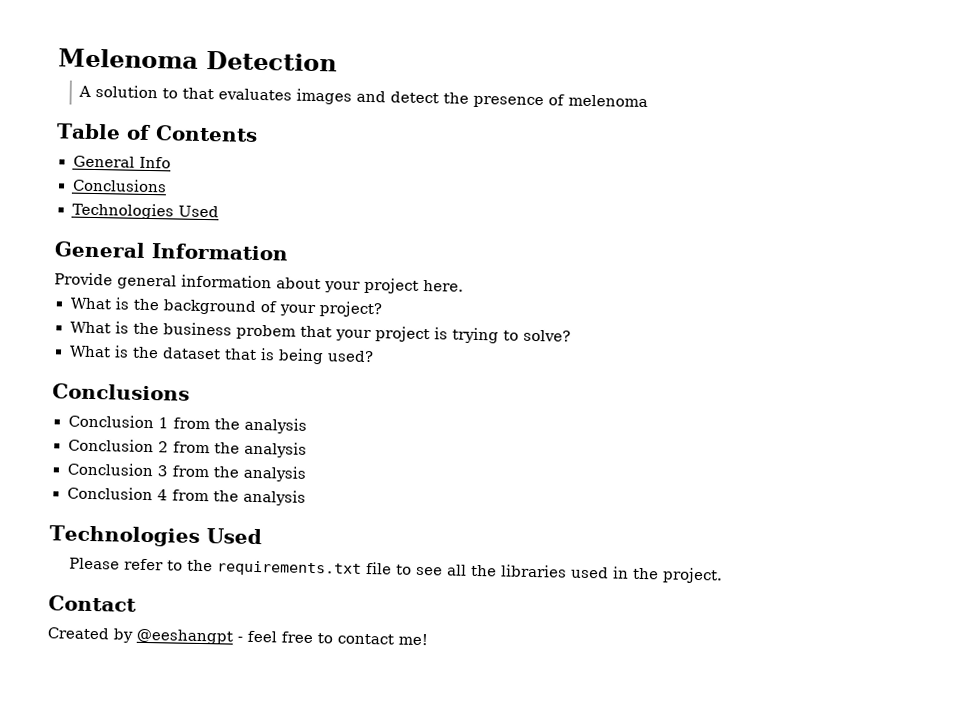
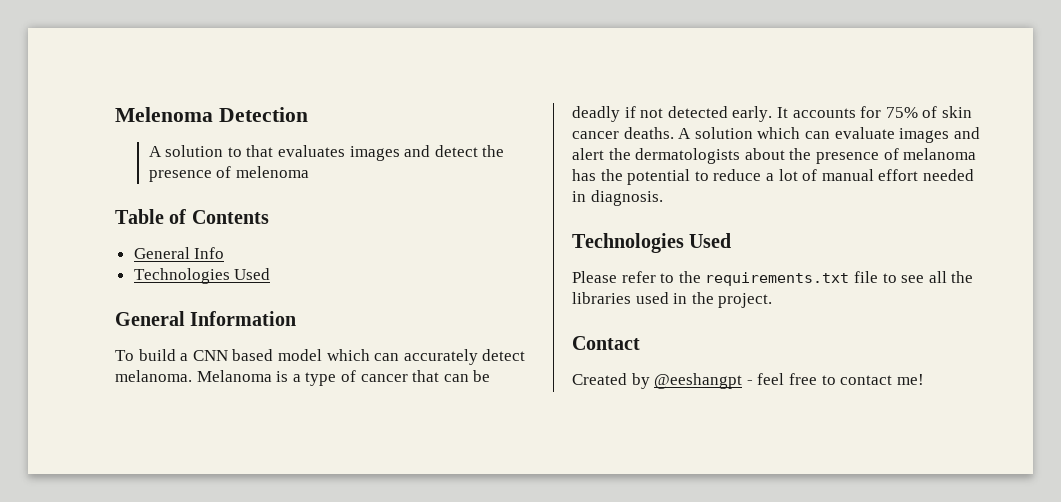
  General Info
- Conclusions
- Provide general information about your project here.
- What is the background of your project?
- What is the business probem that your project is trying to solve?
- What is the dataset that is being used?
- Conclusions
- Conclusion 1 from the analysis
- Conclusion 2 from the analysis
- Conclusion 3 from the analysis
- Conclusion 4 from the analysis
+ To build a CNN based model which can accurately detect melanoma. Melanoma is a type of cancer that can be deadly if not detected early. It accounts for 75% of skin cancer deaths. A solution which can evaluate images and alert the dermatologists about the presence of melanoma has the potential to reduce a lot of manual effort needed in diagnosis.

